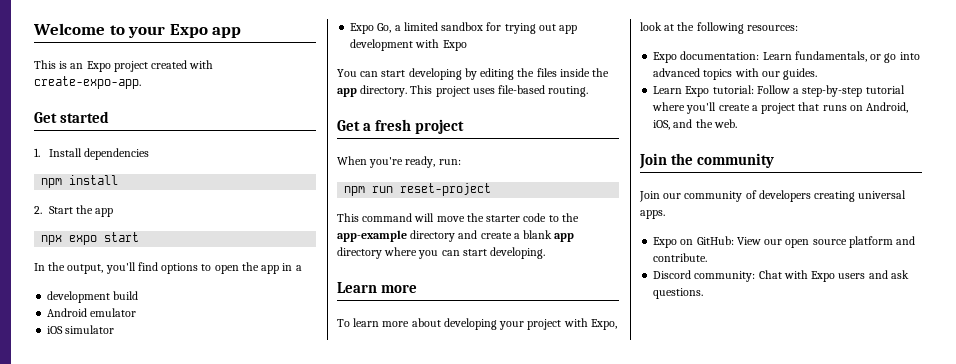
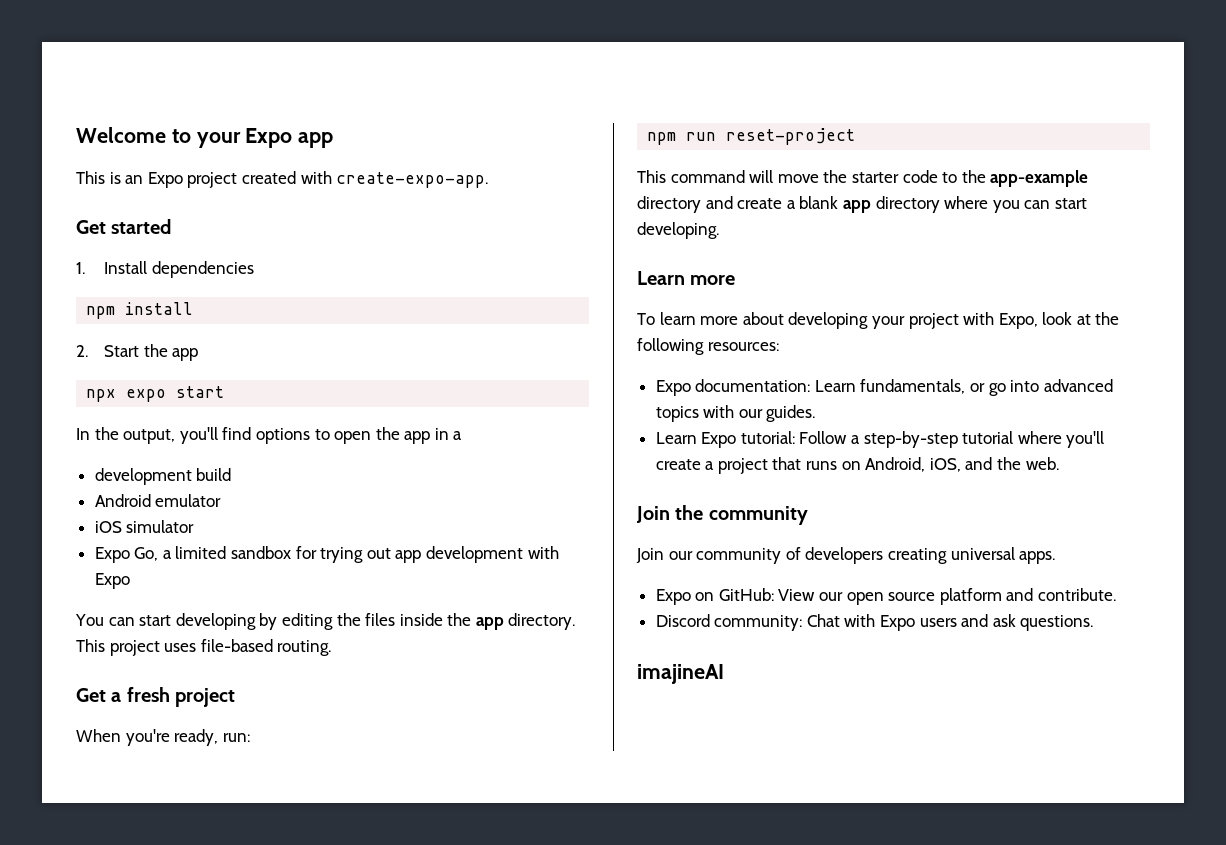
+ imajineAI

